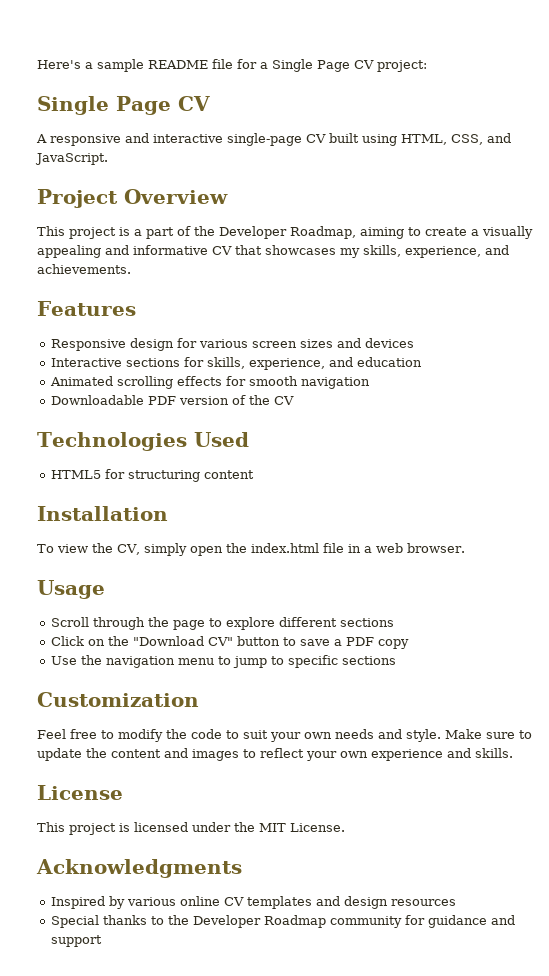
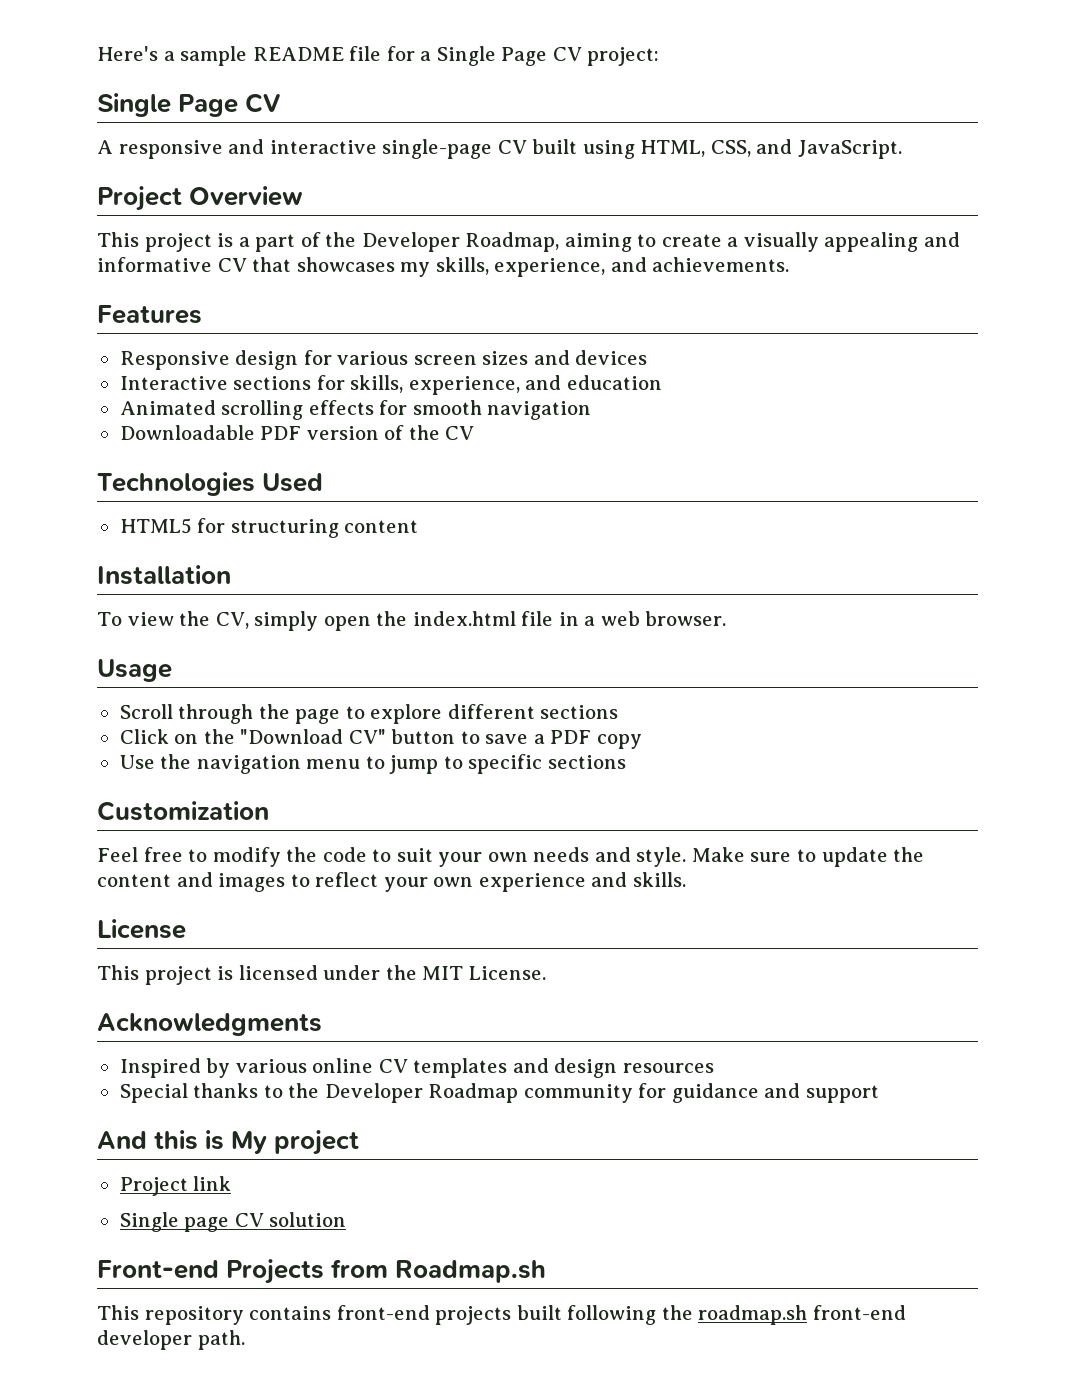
+ And this is My project
+ Project link
+ Single page CV solution
+ Front-end Projects from Roadmap.sh
+ This repository contains front-end projects built following the roadmap.sh front-end developer path.

